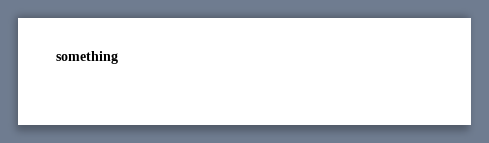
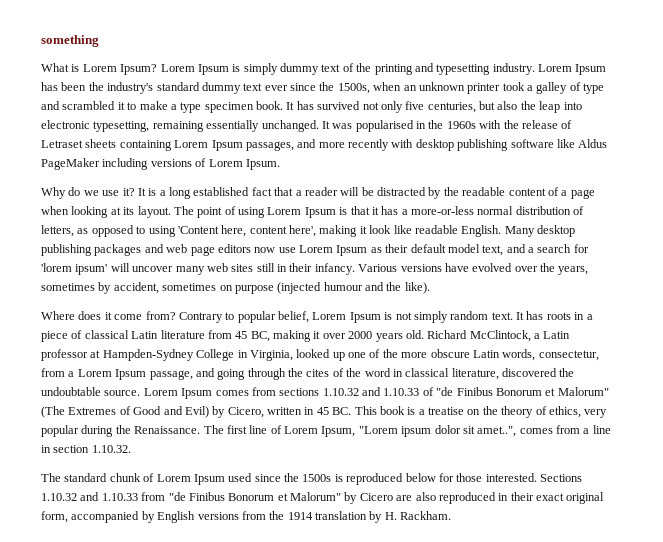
+ What is Lorem Ipsum? Lorem Ipsum is simply dummy text of the printing and typesetting industry. Lorem Ipsum has been the industry's standard dummy text ever since the 1500s, when an unknown printer took a galley of type and scrambled it to make a type specimen book. It has survived not only five centuries, but also the leap into electronic typesetting, remaining essentially unchanged. It was popularised in the 1960s with the release of Letraset sheets containing Lorem Ipsum passages, and more recently with desktop publishing software like Aldus PageMaker including versions of Lorem Ipsum.
+ Why do we use it? It is a long established fact that a reader will be distracted by the readable content of a page when looking at its layout. The point of using Lorem Ipsum is that it has a more-or-less normal distribution of letters, as opposed to using 'Content here, content here', making it look like readable English. Many desktop publishing packages and web page editors now use Lorem Ipsum as their default model text, and a search for 'lorem ipsum' will uncover many web sites still in their infancy. Various versions have evolved over the years, sometimes by accident, sometimes on purpose (injected humour and the like).
+ Where does it come from? Contrary to popular belief, Lorem Ipsum is not simply random text. It has roots in a piece of classical Latin literature from 45 BC, making it over 2000 years old. Richard McClintock, a Latin professor at Hampden-Sydney College in Virginia, looked up one of the more obscure Latin words, consectetur, from a Lorem Ipsum passage, and going through the cites of the word in classical literature, discovered the undoubtable source. Lorem Ipsum comes from sections 1.10.32 and 1.10.33 of "de Finibus Bonorum et Malorum" (The Extremes of Good and Evil) by Cicero, written in 45 BC. This book is a treatise on the theory of ethics, very popular during the Renaissance. The first line of Lorem Ipsum, "Lorem ipsum dolor sit amet..", comes from a line in section 1.10.32.
+ The standard chunk of Lorem Ipsum used since the 1500s is reproduced below for those interested. Sections 1.10.32 and 1.10.33 from "de Finibus Bonorum et Malorum" by Cicero are also reproduced in their exact original form, accompanied by English versions from the 1914 translation by H. Rackham.

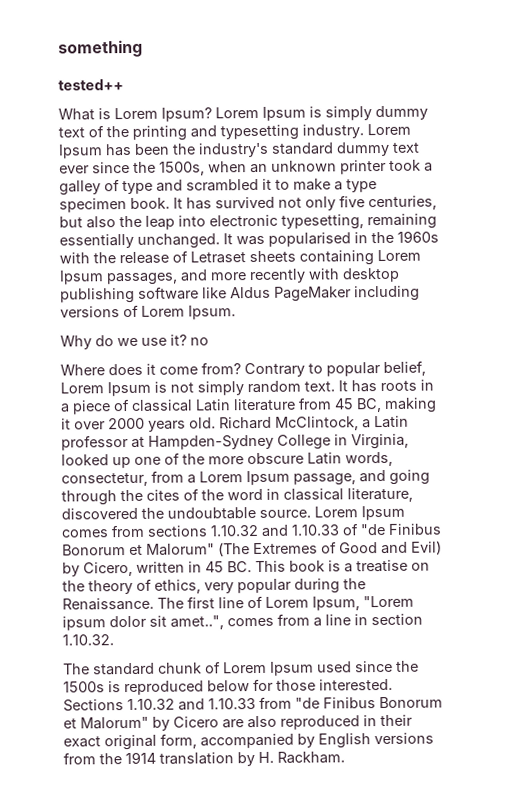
+ tested++
- Why do we use it? It is a long established fact that a reader will be distracted by the readable content of a page when looking at its layout. The point of using Lorem Ipsum is that it has a more-or-less normal distribution of letters, as opposed to using 'Content here, content here', making it look like readable English. Many desktop publishing packages and web page editors now use Lorem Ipsum as their default model text, and a search for 'lorem ipsum' will uncover many web sites still in their infancy. Various versions have evolved over the years, sometimes by accident, sometimes on purpose (injected humour and the like).
+ Why do we use it? no

